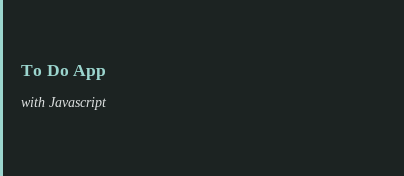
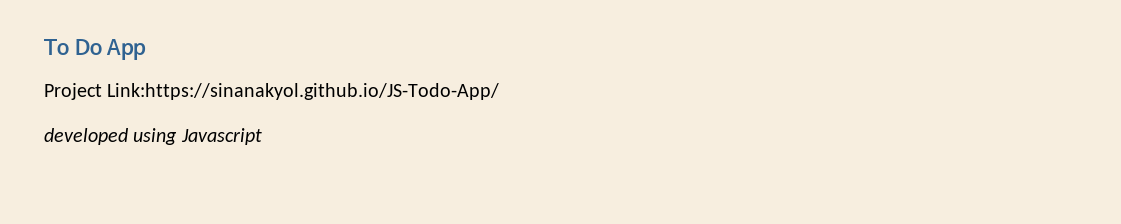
- with Javascript
+ Project Link:https://sinanakyol.github.io/JS-Todo-App/
+ developed using Javascript

